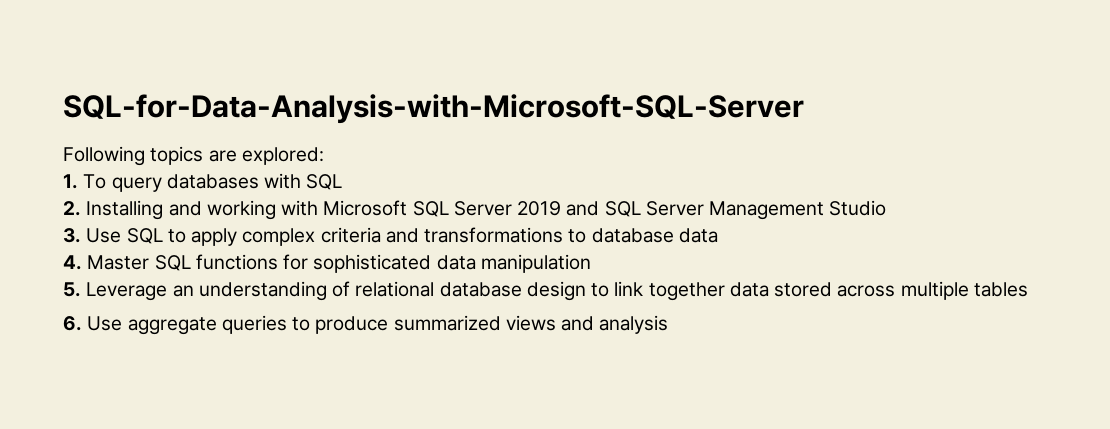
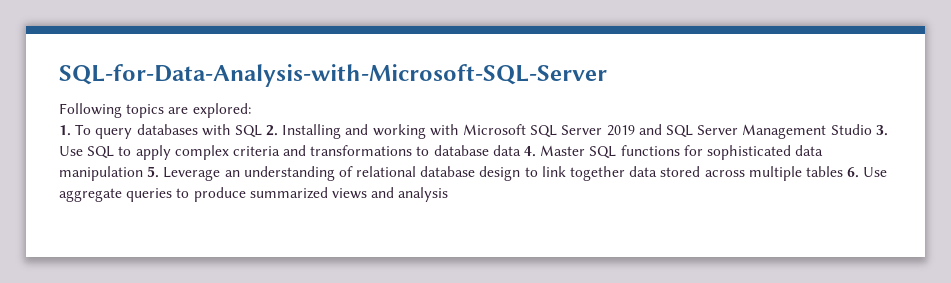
- 1. To query databases with SQL
- 2. Installing and working with Microsoft SQL Server 2019 and SQL Server Management Studio
- 3. Use SQL to apply complex criteria and transformations to database data
- 4. Master SQL functions for sophisticated data manipulation
- 5. Leverage an understanding of relational database design to link together data stored across multiple tables
- 6. Use aggregate queries to produce summarized views and analysis
+ 1. To query databases with SQL 2. Installing and working with Microsoft SQL Server 2019 and SQL Server Management Studio 3. Use SQL to apply complex criteria and transformations to database data 4. Master SQL functions for sophisticated data manipulation 5. Leverage an understanding of relational database design to link together data stored across multiple tables 6. Use aggregate queries to produce summarized views and analysis

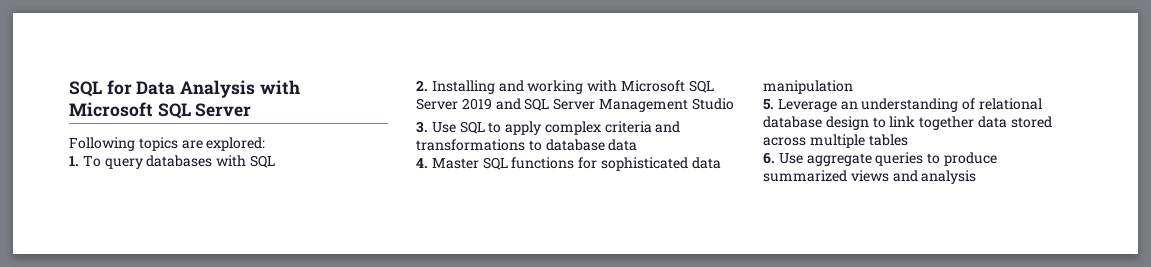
- SQL-for-Data-Analysis-with-Microsoft-SQL-Server
+ SQL for Data Analysis with Microsoft SQL Server
- 1. To query databases with SQL 2. Installing and working with Microsoft SQL Server 2019 and SQL Server Management Studio 3. Use SQL to apply complex criteria and transformations to database data 4. Master SQL functions for sophisticated data manipulation 5. Leverage an understanding of relational database design to link together data stored across multiple tables 6. Use aggregate queries to produce summarized views and analysis
+ 1. To query databases with SQL
+ 2. Installing and working with Microsoft SQL Server 2019 and SQL Server Management Studio
+ 3. Use SQL to apply complex criteria and transformations to database data
+ 4. Master SQL functions for sophisticated data manipulation
+ 5. Leverage an understanding of relational database design to link together data stored across multiple tables
+ 6. Use aggregate queries to produce summarized views and analysis

